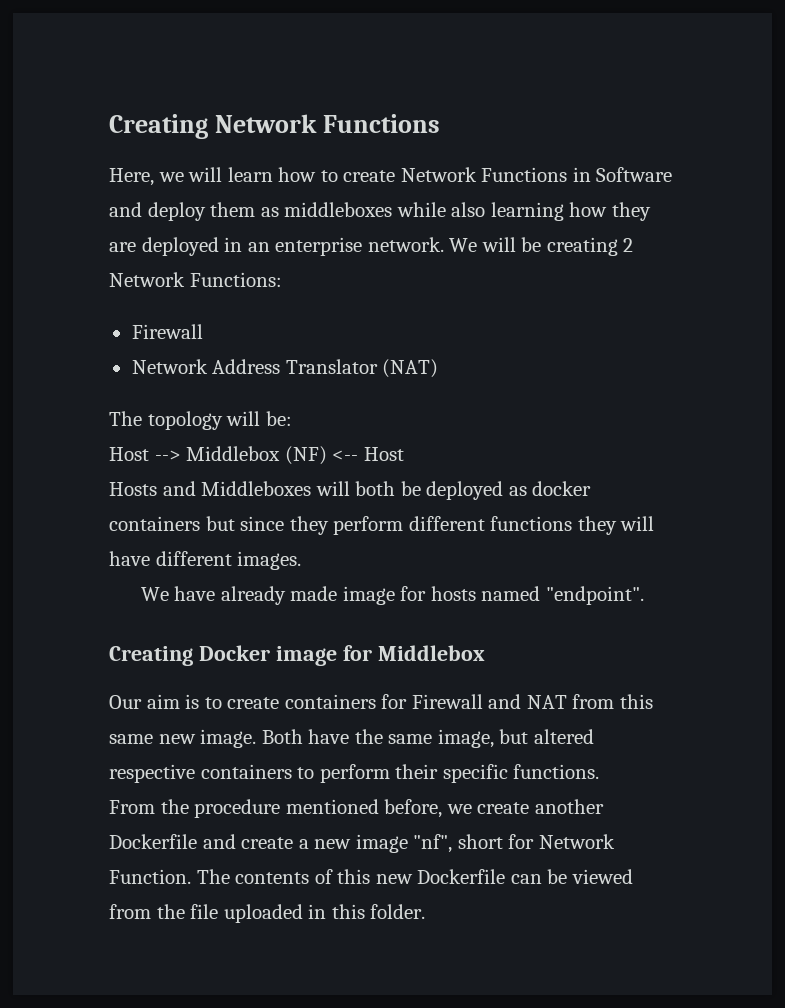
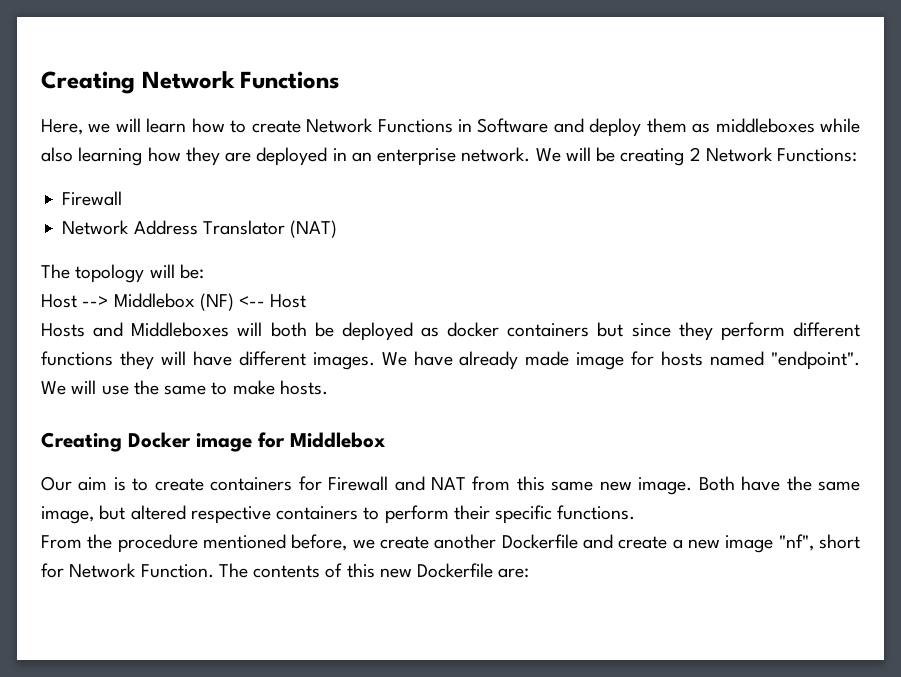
- Hosts and Middleboxes will both be deployed as docker containers but since they perform different functions they will have different images.
- We have already made image for hosts named "endpoint".
+ Hosts and Middleboxes will both be deployed as docker containers but since they perform different functions they will have different images. We have already made image for hosts named "endpoint". We will use the same to make hosts.
- The contents of this new Dockerfile can be viewed from the file uploaded in this folder.
+ The contents of this new Dockerfile are:

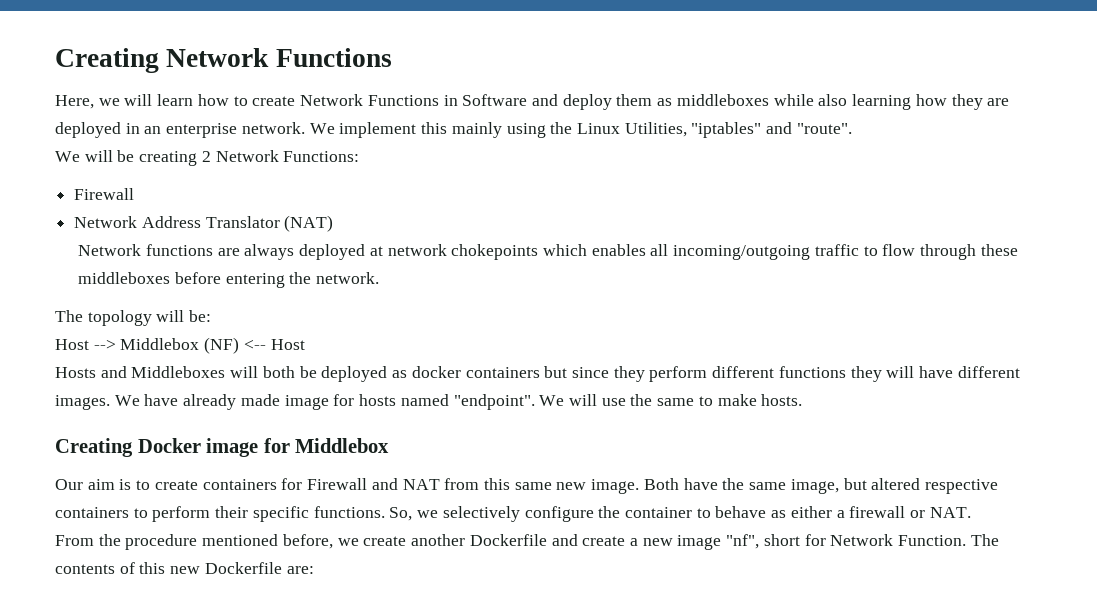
+ We implement this mainly using the Linux Utilities, "iptables" and "route".
+ Network functions are always deployed at network chokepoints which enables all incoming/outgoing traffic to flow through these middleboxes before entering the network.
+ So, we selectively configure the container to behave as either a firewall or NAT.

